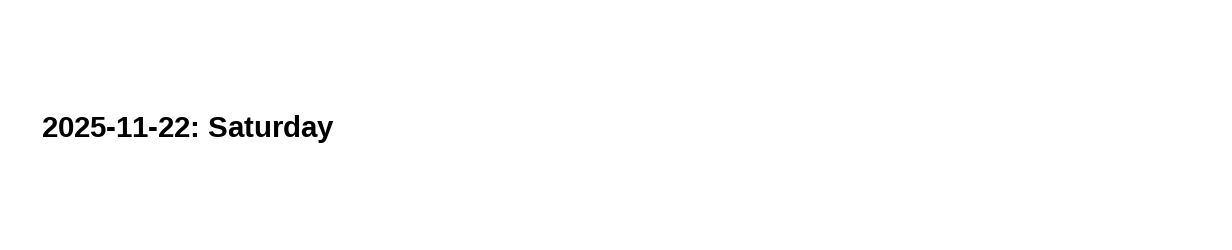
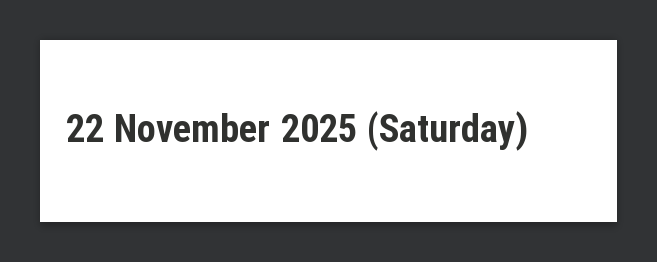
- 2025-11-22: Saturday
+ 22 November 2025 (Saturday)

